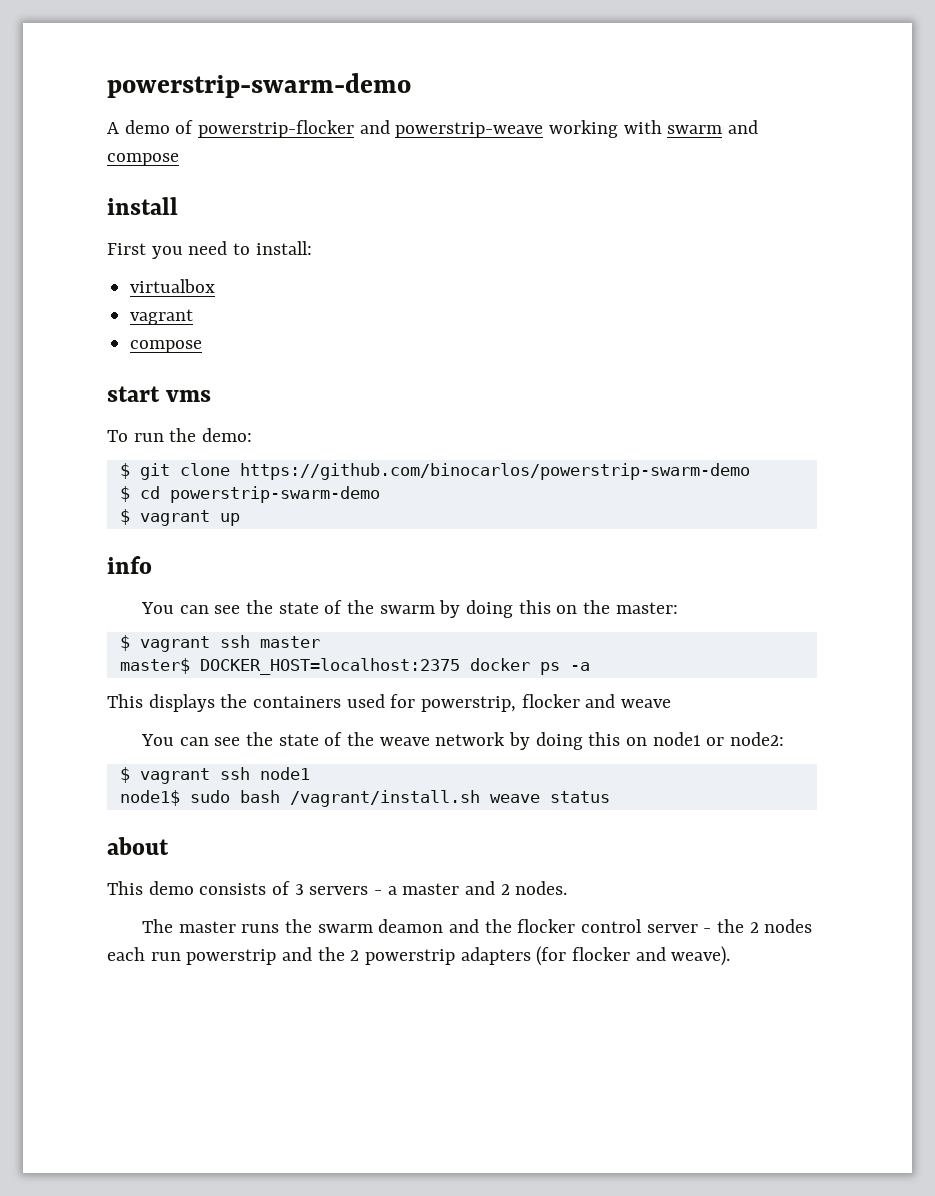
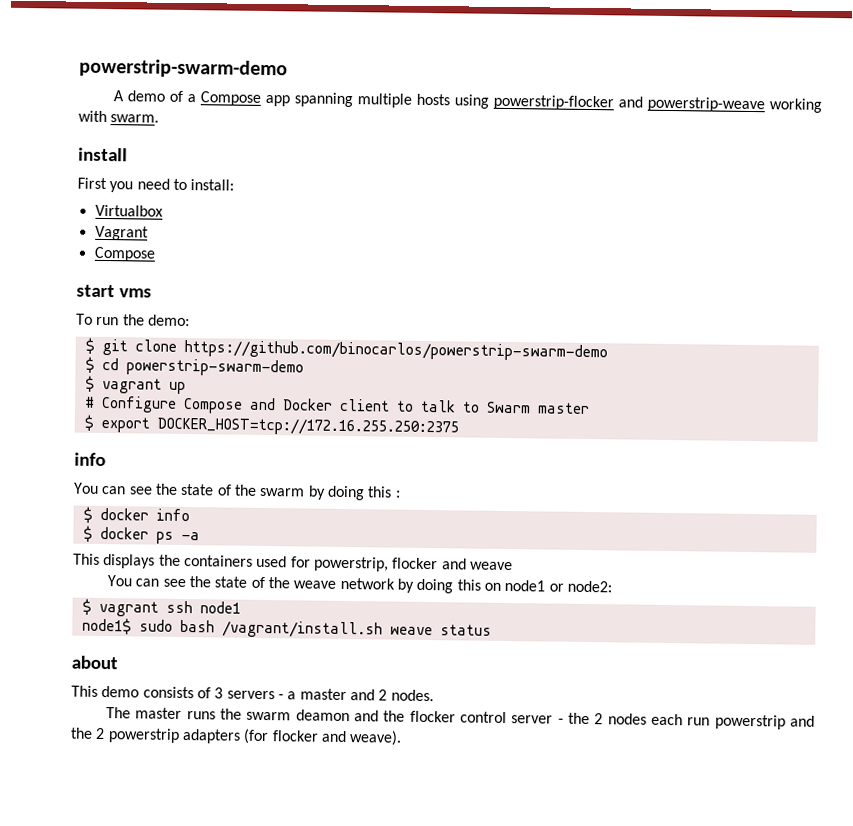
- A demo of powerstrip-flocker and powerstrip-weave working with swarm and compose
+ A demo of a Compose app spanning multiple hosts using powerstrip-flocker and powerstrip-weave working with swarm.
- virtualbox
- vagrant
- compose
+ Virtualbox
+ Vagrant
+ Compose
+ # Configure Compose and Docker client to talk to Swarm master
+ $ export DOCKER_HOST=tcp://172.16.255.250:2375
- You can see the state of the swarm by doing this on the master:
- $ vagrant ssh master
- master$ DOCKER_HOST=localhost:2375 docker ps -a
+ You can see the state of the swarm by doing this :
+ $ docker info
+ $ docker ps -a

